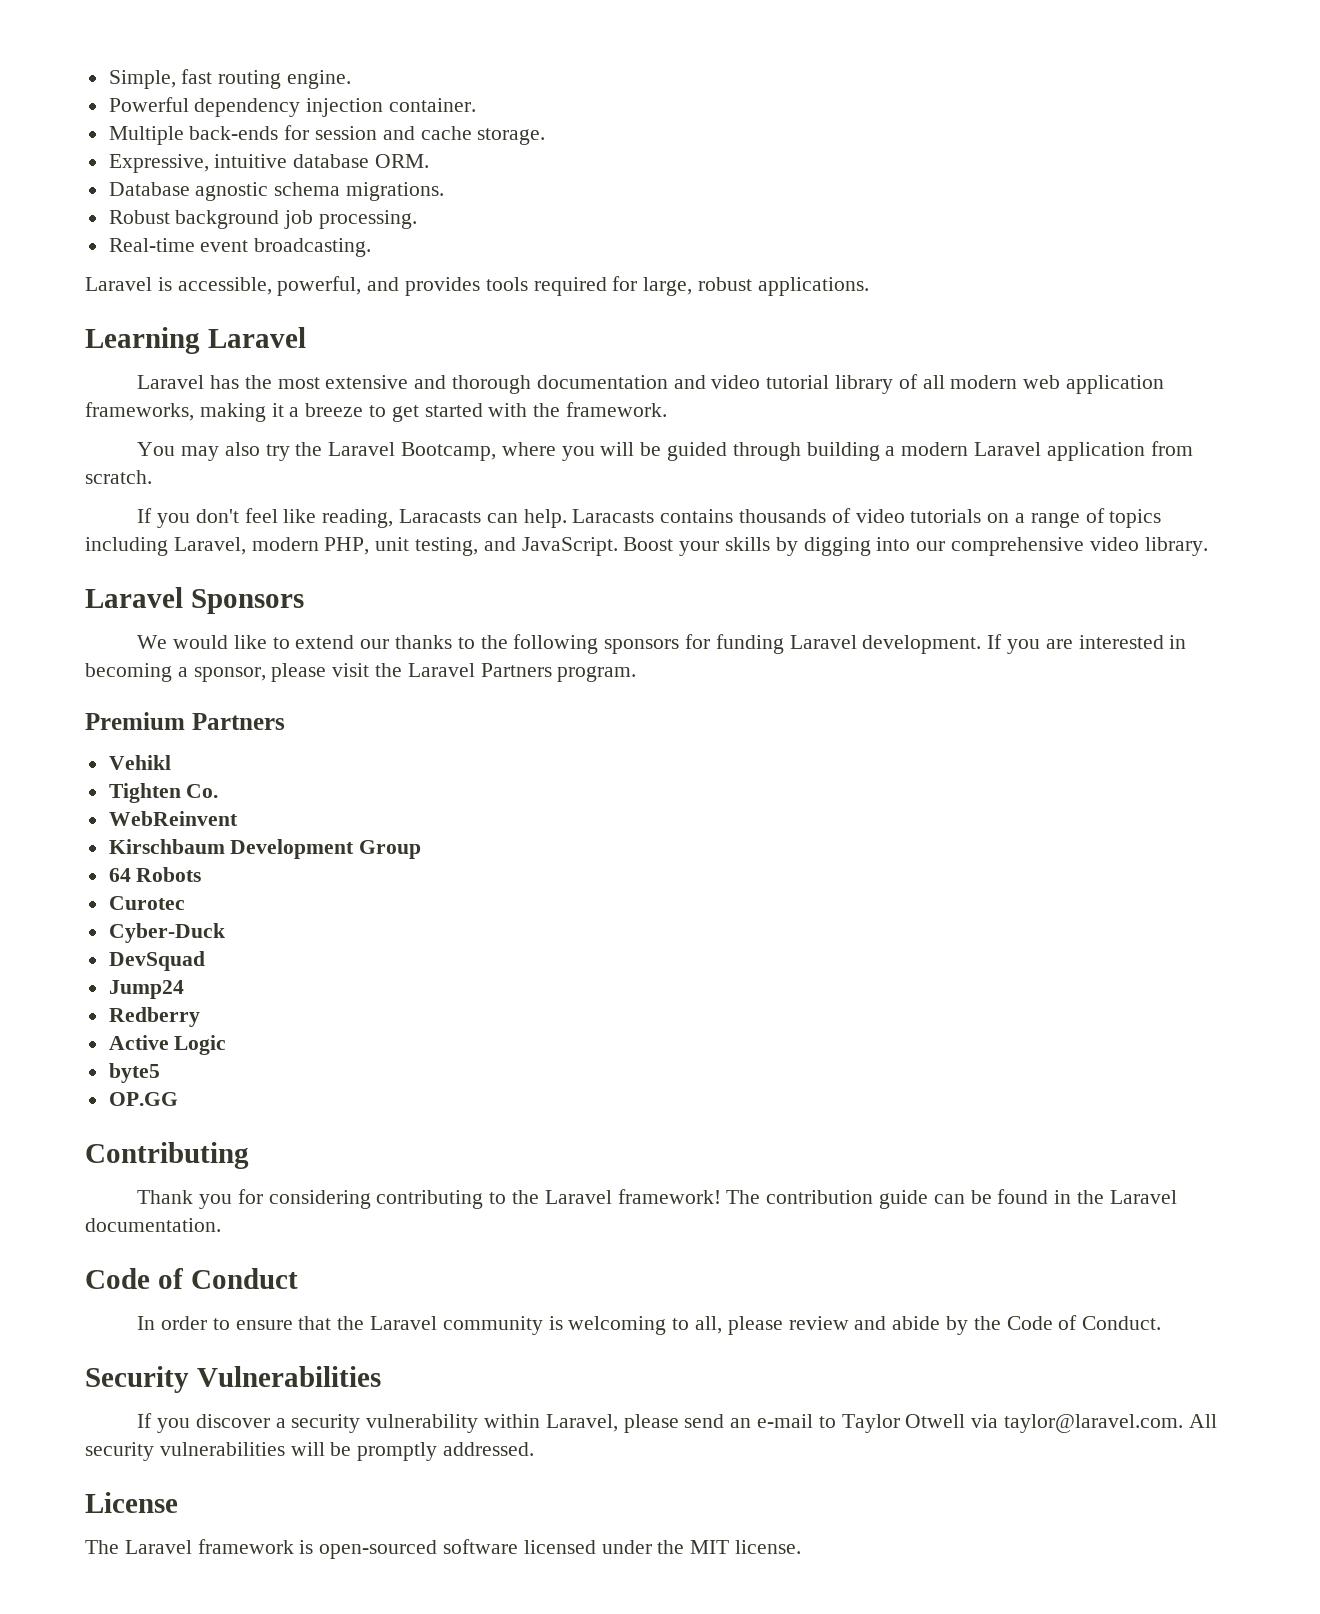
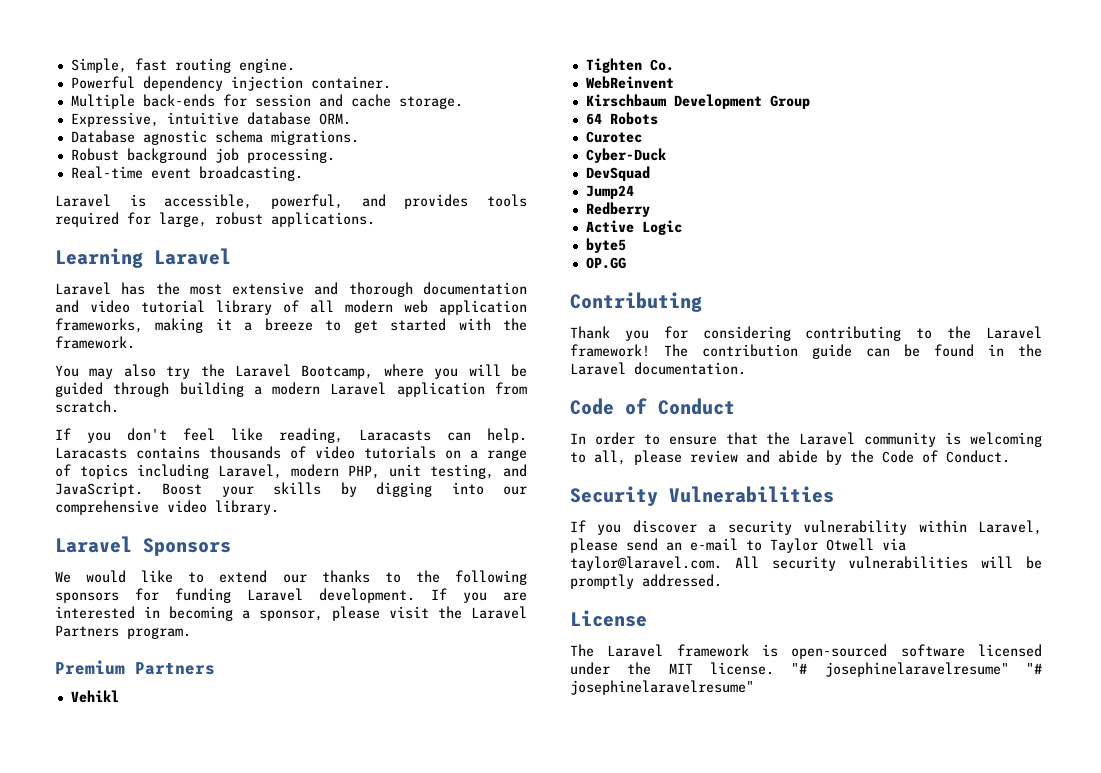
+ "# josephinelaravelresume" "# josephinelaravelresume"

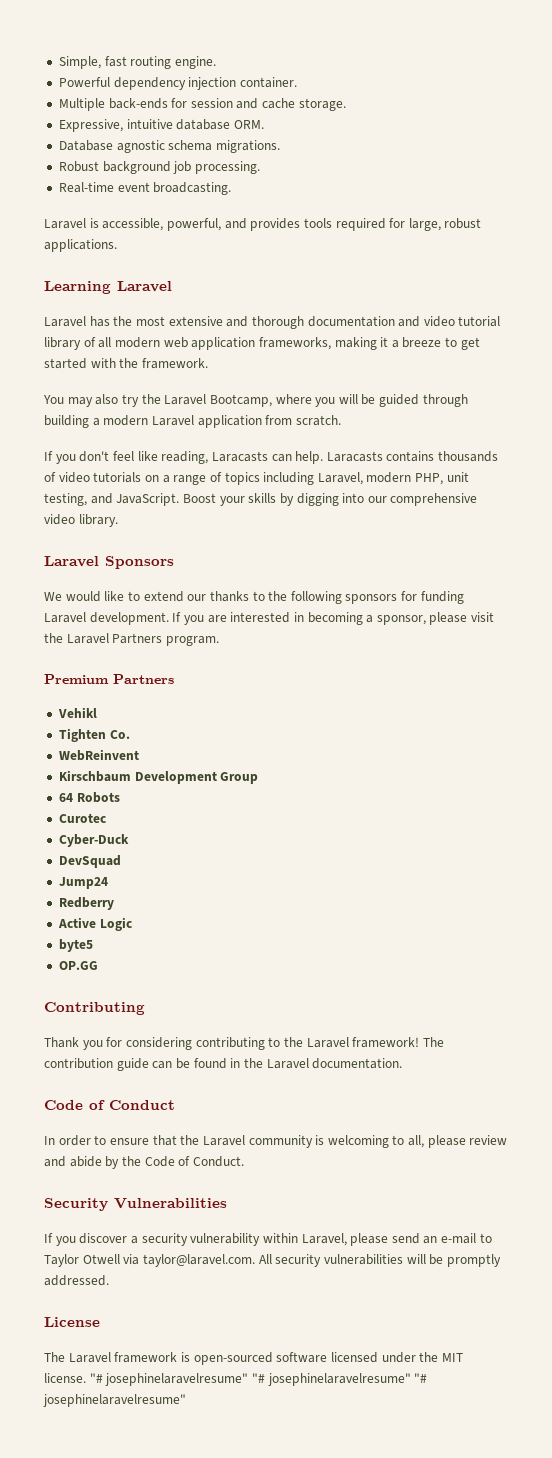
- "# josephinelaravelresume" "# josephinelaravelresume"
+ "# josephinelaravelresume" "# josephinelaravelresume" "# josephinelaravelresume"

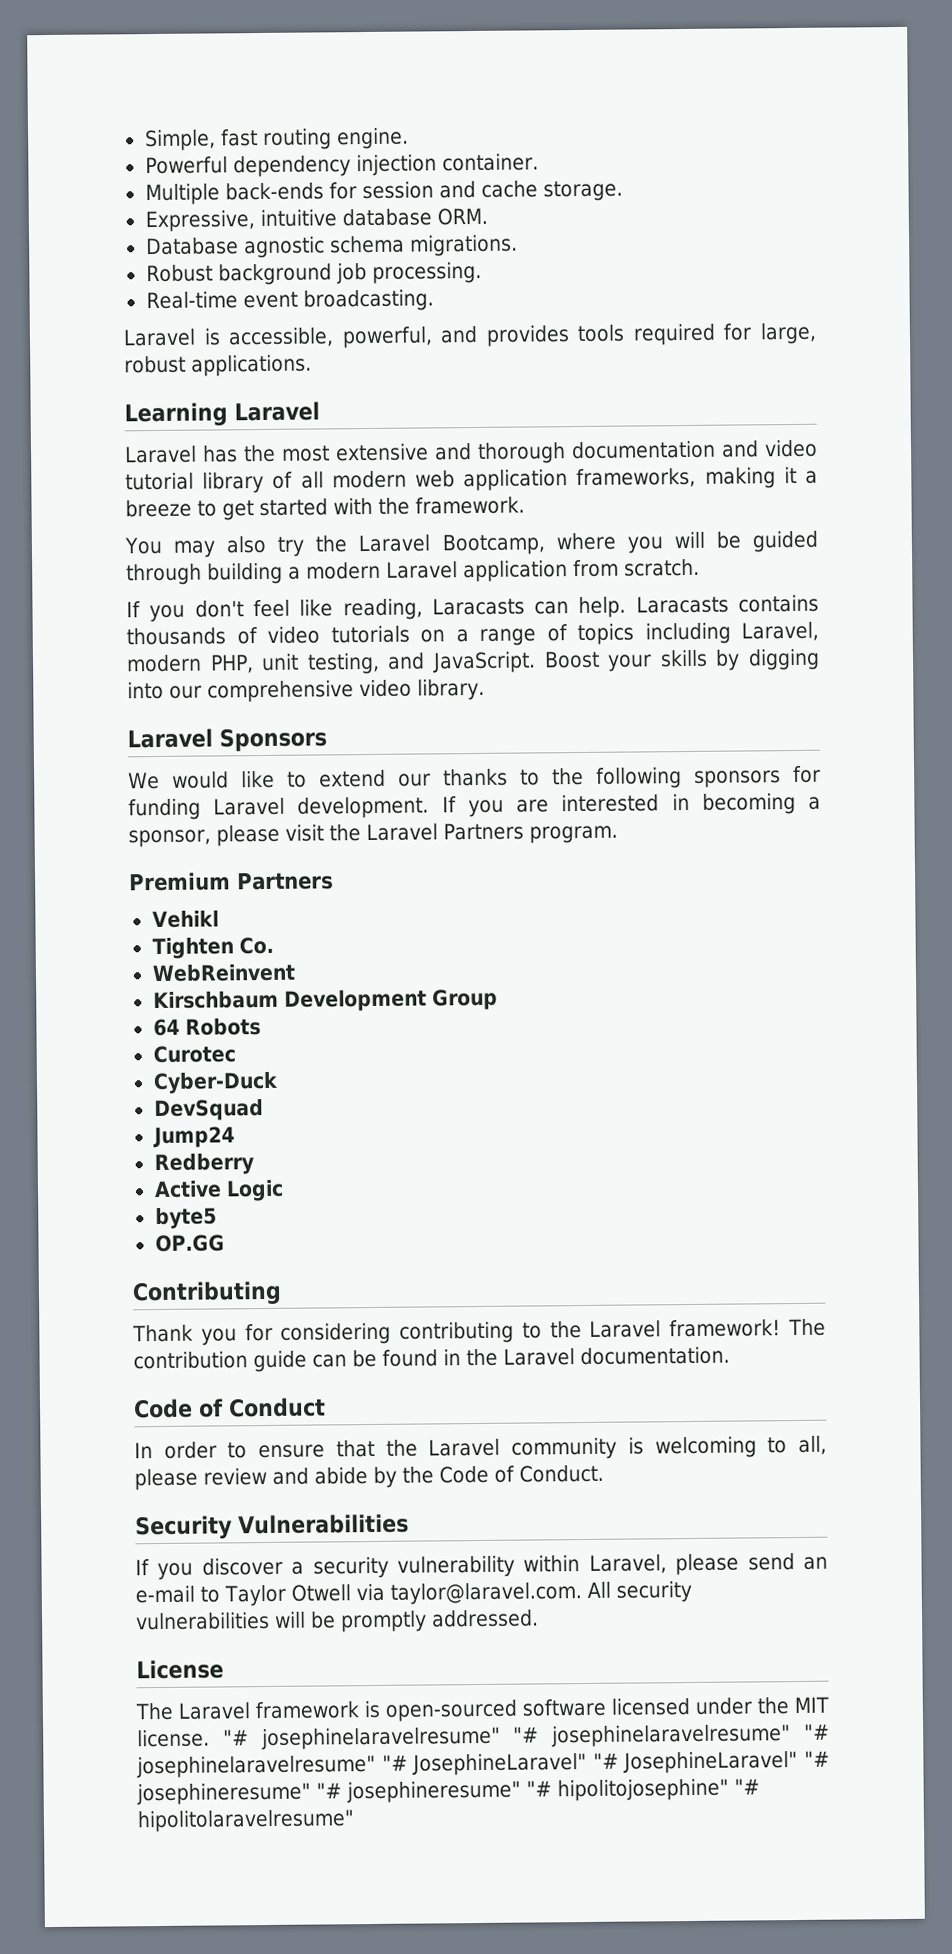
- "# josephinelaravelresume" "# josephinelaravelresume" "# josephinelaravelresume"
+ "# josephinelaravelresume" "# josephinelaravelresume" "# josephinelaravelresume" "# JosephineLaravel" "# JosephineLaravel" "# josephineresume" "# josephineresume" "# hipolitojosephine" "# hipolitolaravelresume"

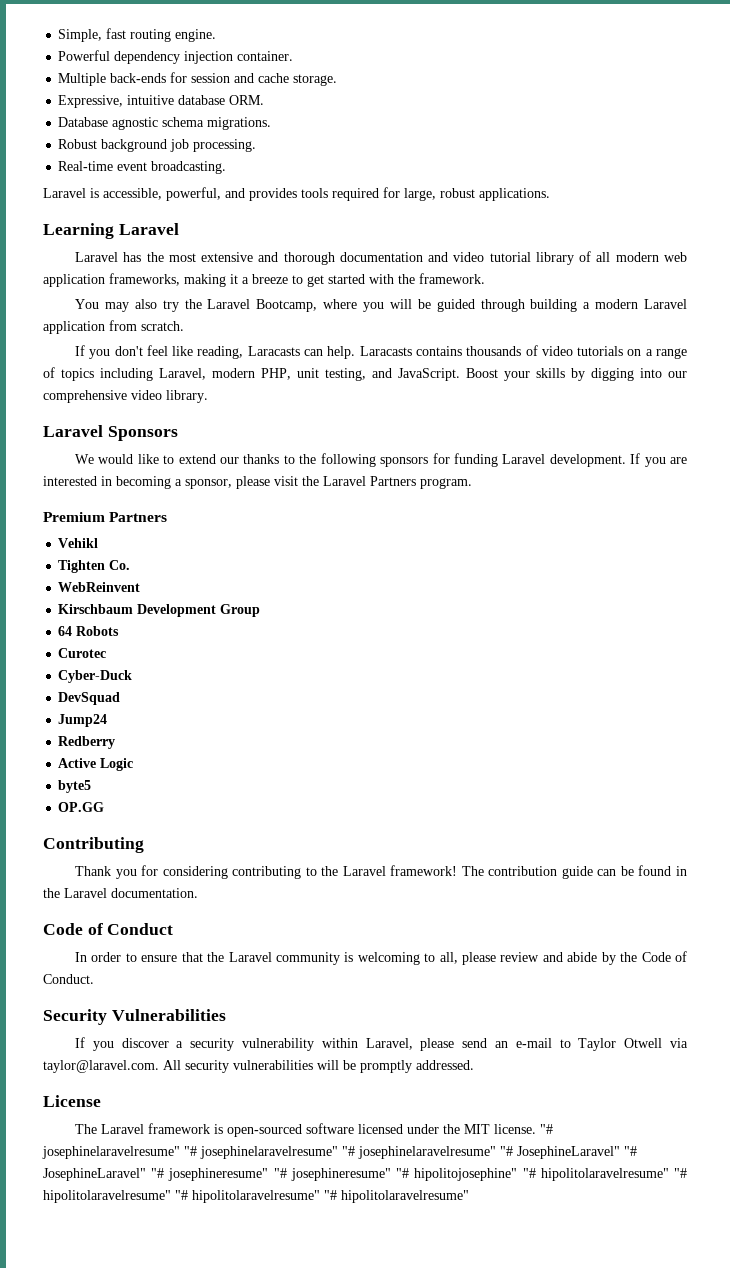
- "# josephinelaravelresume" "# josephinelaravelresume" "# josephinelaravelresume" "# JosephineLaravel" "# JosephineLaravel" "# josephineresume" "# josephineresume" "# hipolitojosephine" "# hipolitolaravelresume"
+ "# josephinelaravelresume" "# josephinelaravelresume" "# josephinelaravelresume" "# JosephineLaravel" "# JosephineLaravel" "# josephineresume" "# josephineresume" "# hipolitojosephine" "# hipolitolaravelresume" "# hipolitolaravelresume" "# hipolitolaravelresume" "# hipolitolaravelresume"

